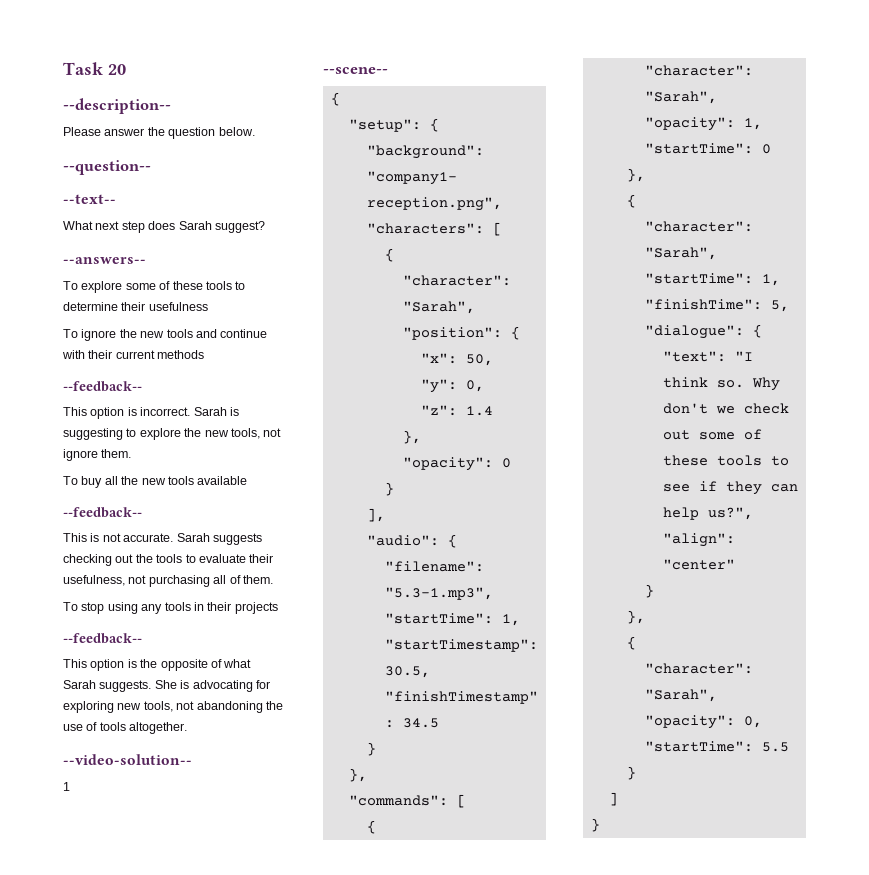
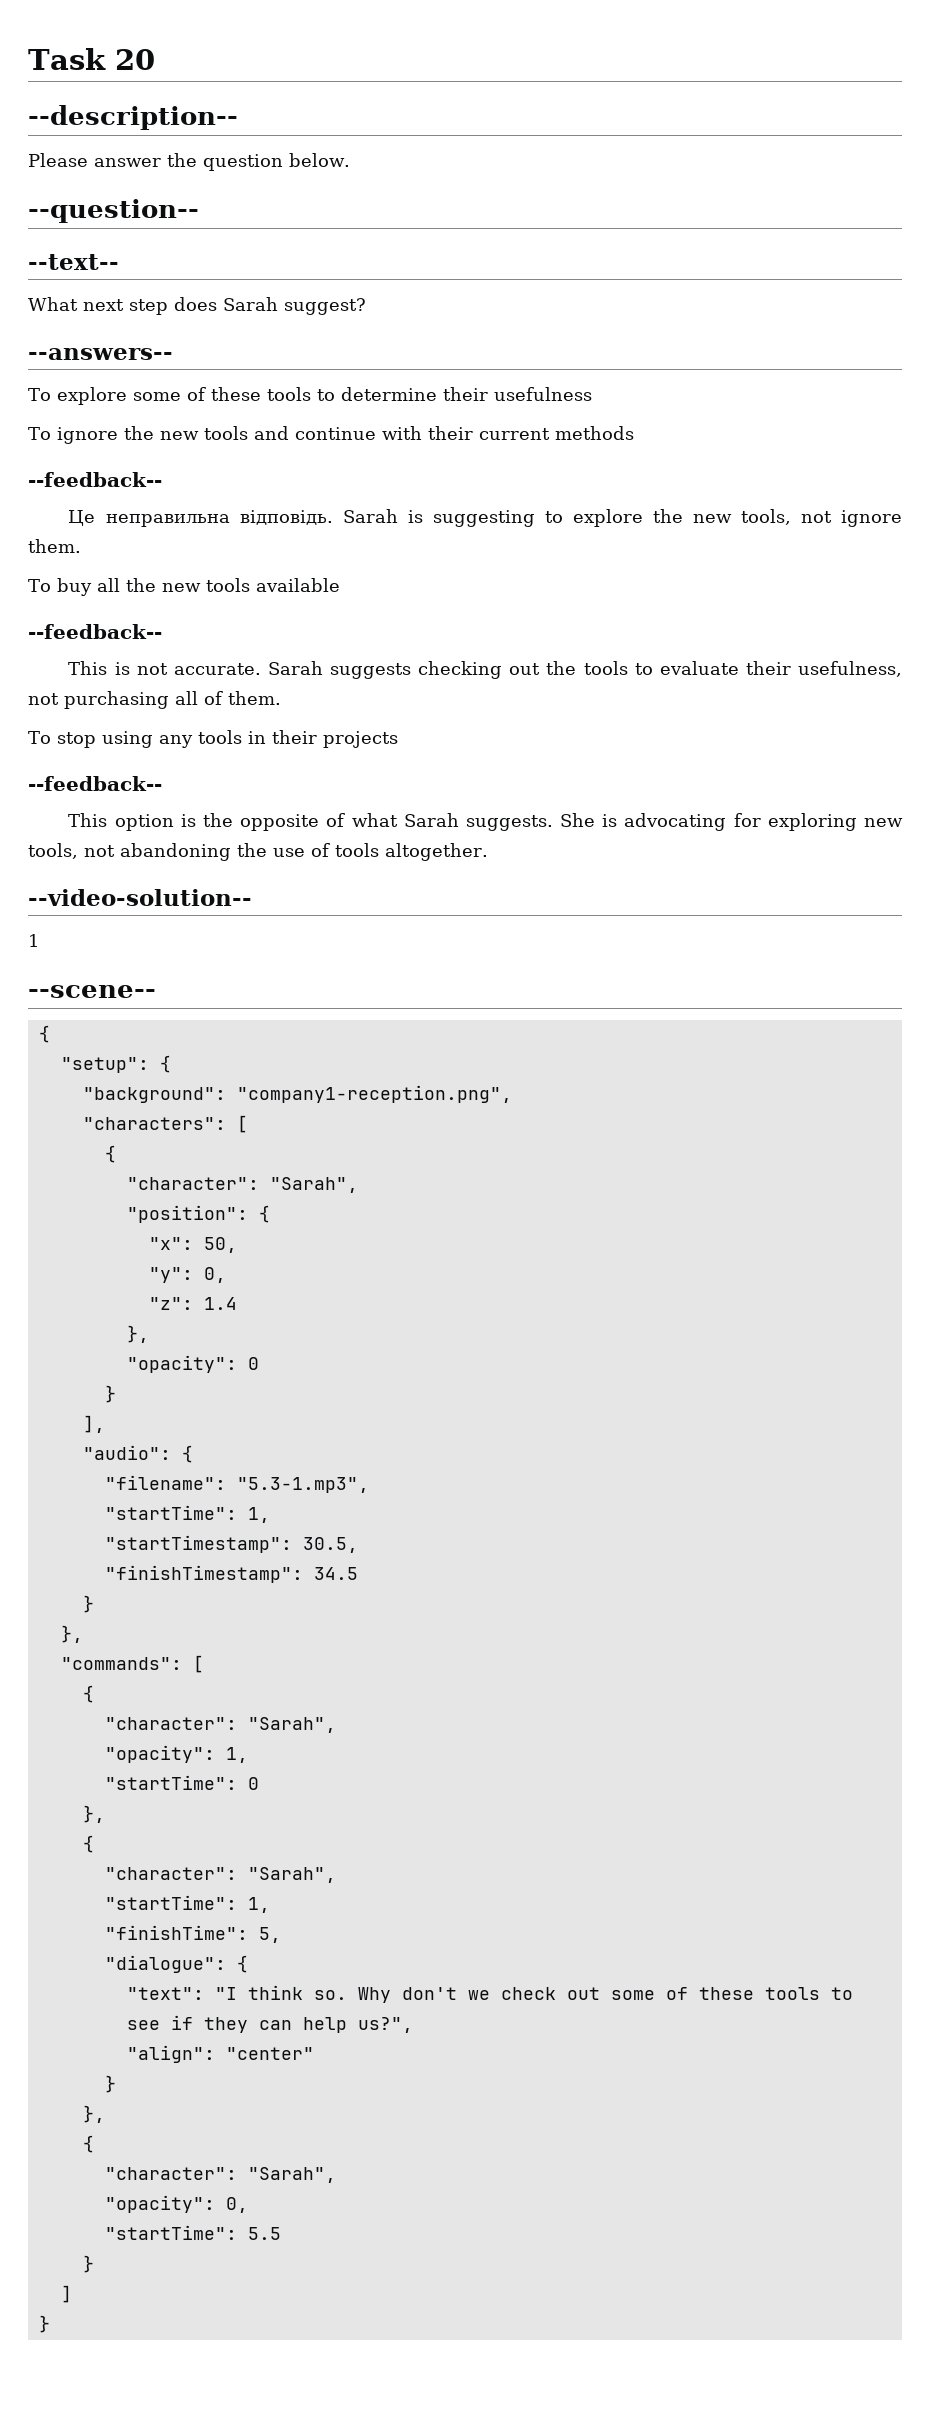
- This option is incorrect.
+ Це неправильна відповідь.

